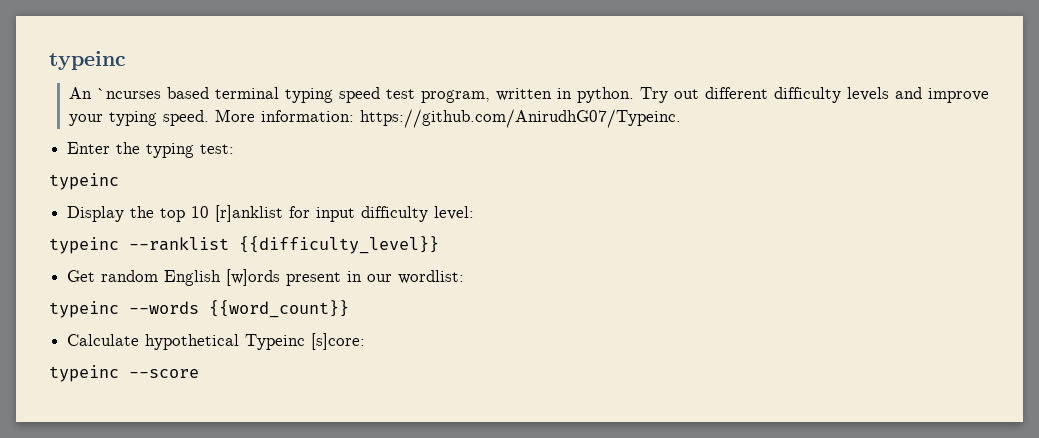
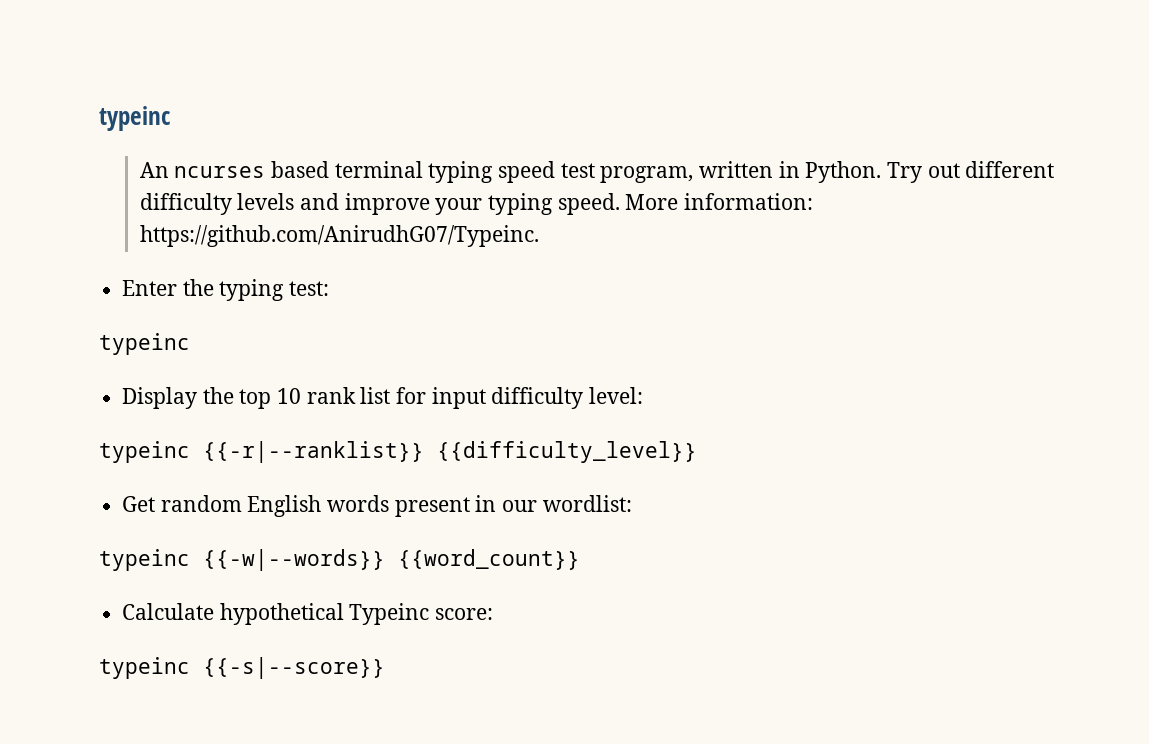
- An `ncurses based terminal typing speed test program, written in python.
+ An ncurses based terminal typing speed test program, written in Python.
- Display the top 10 [r]anklist for input difficulty level:
+ Display the top 10 rank list for input difficulty level:
- typeinc --ranklist {{difficulty_level}}
+ typeinc {{-r|--ranklist}} {{difficulty_level}}
- Get random English [w]ords present in our wordlist:
+ Get random English words present in our wordlist:
- typeinc --words {{word_count}}
+ typeinc {{-w|--words}} {{word_count}}
- Calculate hypothetical Typeinc [s]core:
- typeinc --score
+ Calculate hypothetical Typeinc score:
+ typeinc {{-s|--score}}

